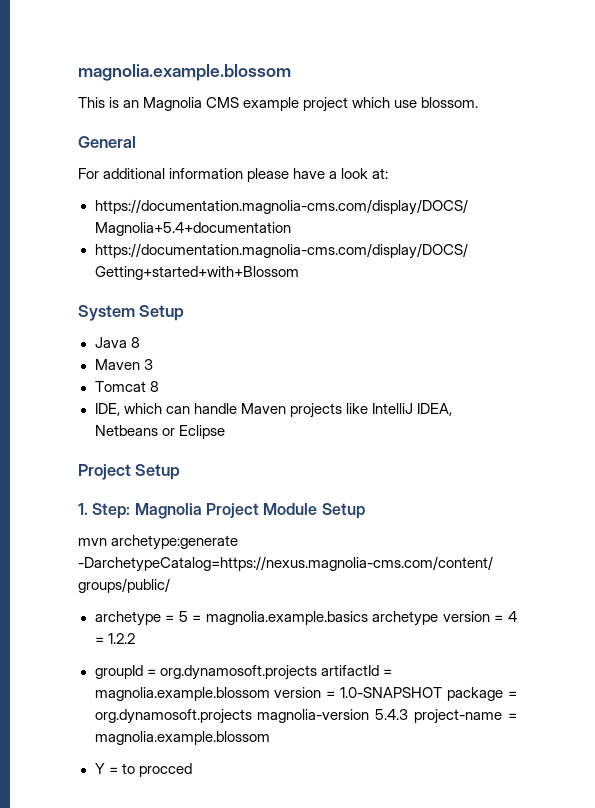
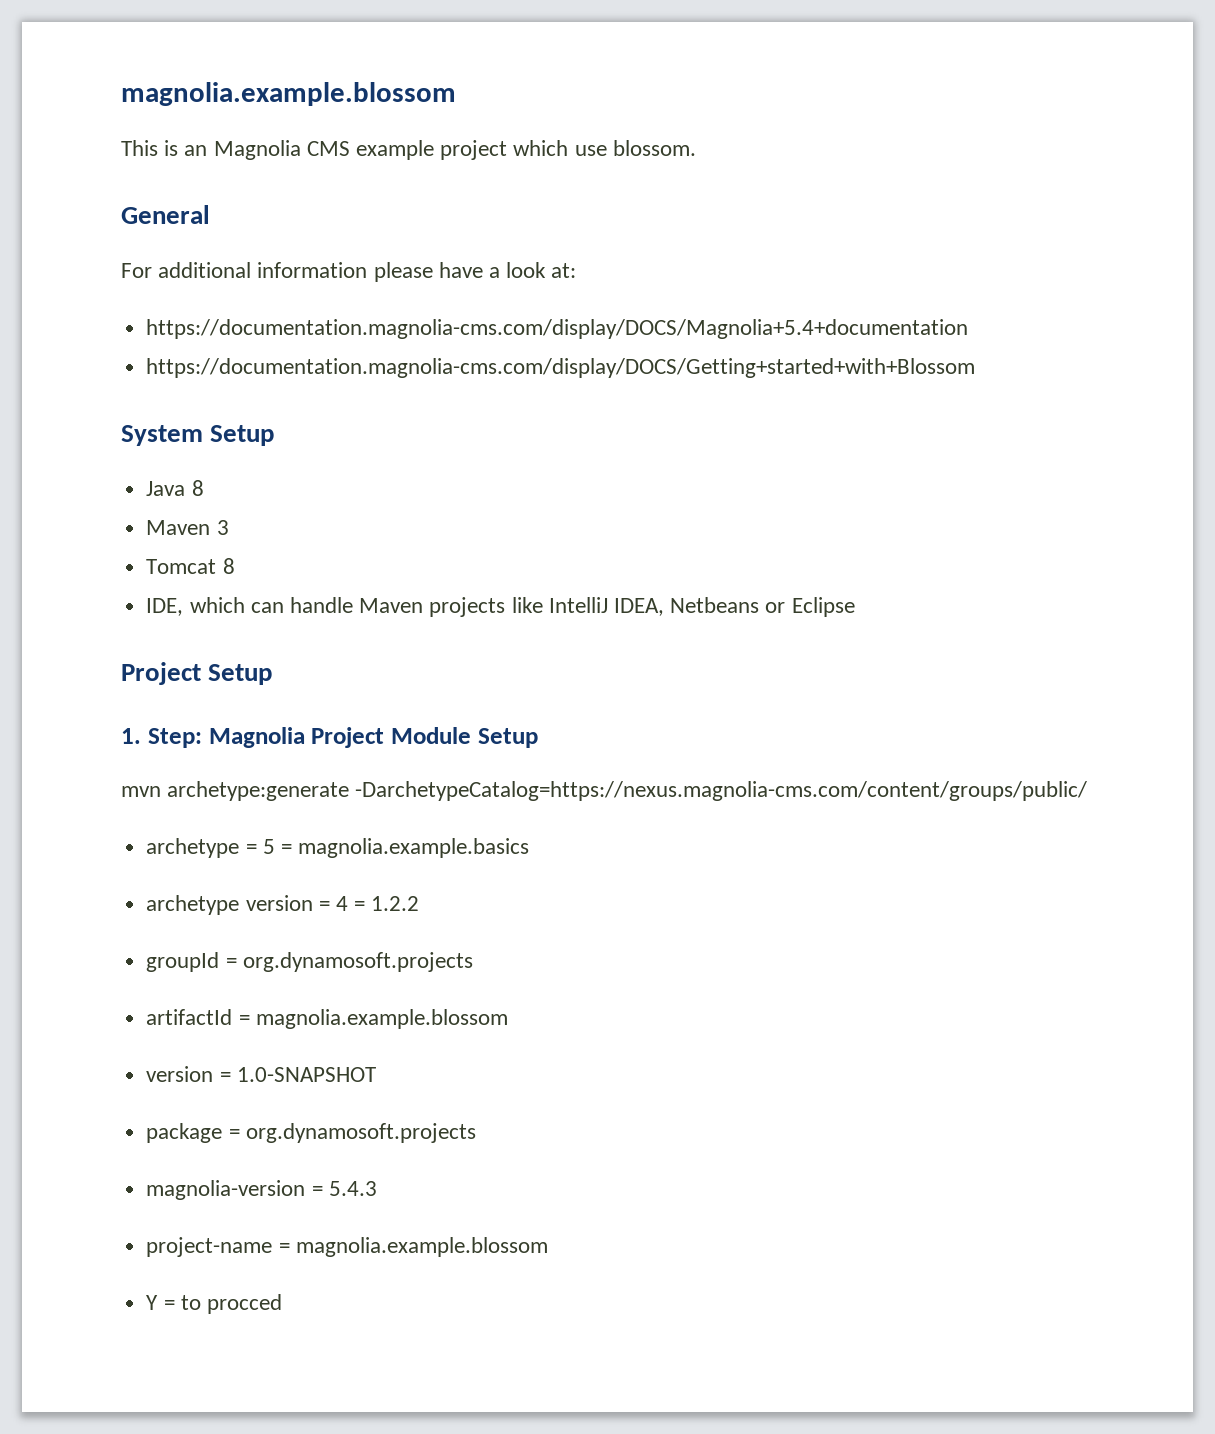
- archetype = 5 = magnolia.example.basics archetype version = 4 = 1.2.2
+ archetype = 5 = magnolia.example.basics
+ archetype version = 4 = 1.2.2
- groupId = org.dynamosoft.projects artifactId = magnolia.example.blossom version = 1.0-SNAPSHOT package = org.dynamosoft.projects magnolia-version 5.4.3 project-name = magnolia.example.blossom
+ groupId = org.dynamosoft.projects
+ artifactId = magnolia.example.blossom
+ version = 1.0-SNAPSHOT
+ package = org.dynamosoft.projects
+ magnolia-version = 5.4.3
+ project-name = magnolia.example.blossom

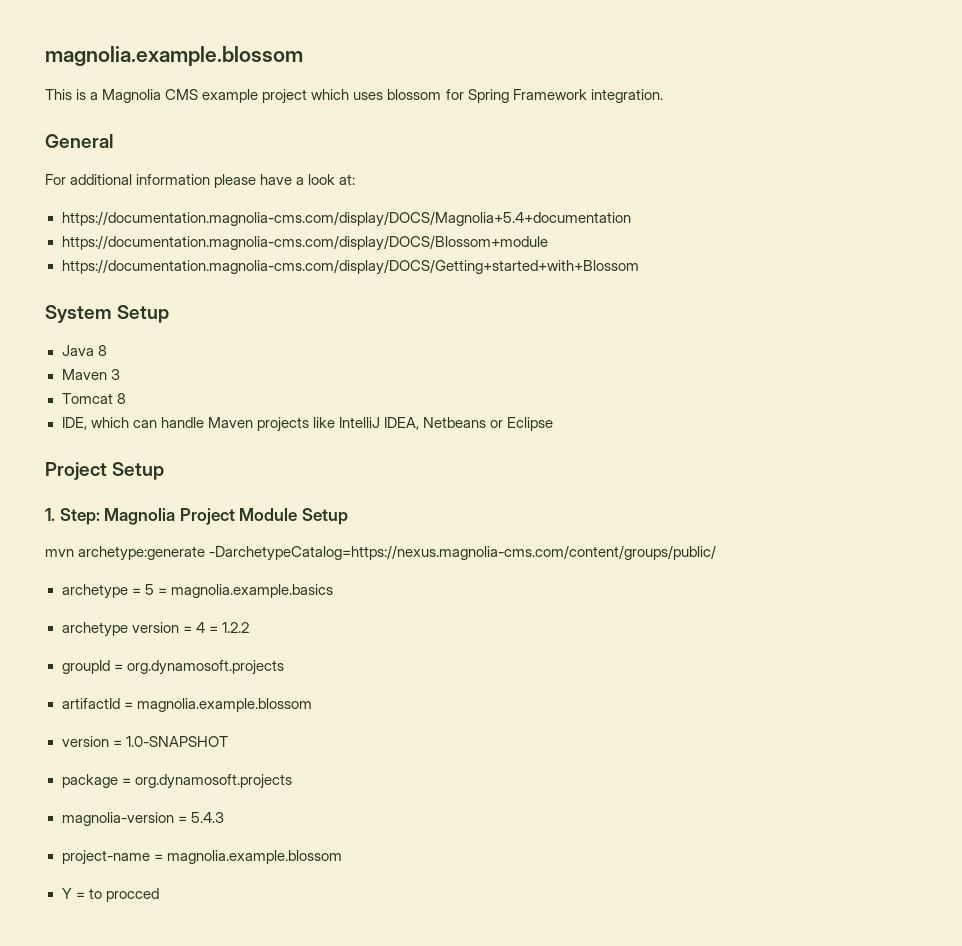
- This is an Magnolia CMS example project which use blossom.
+ This is a Magnolia CMS example project which uses blossom for Spring Framework integration.
+ https://documentation.magnolia-cms.com/display/DOCS/Blossom+module

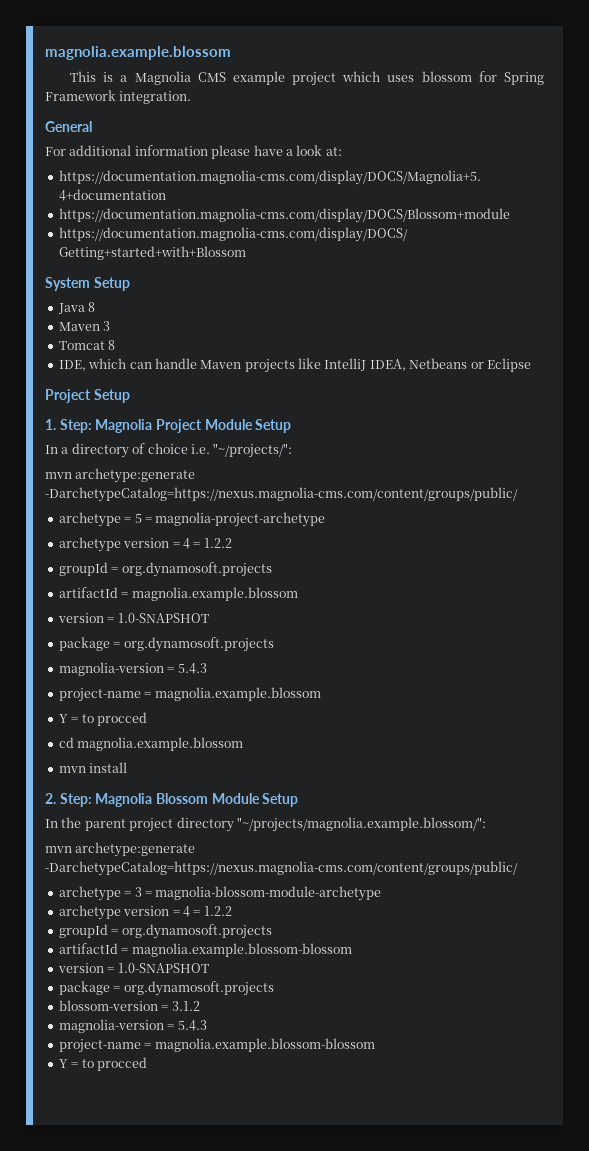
+ In a directory of choice i.e. "~/projects/":
- archetype = 5 = magnolia.example.basics
+ archetype = 5 = magnolia-project-archetype
+ cd magnolia.example.blossom
+ mvn install
+ 2. Step: Magnolia Blossom Module Setup
+ In the parent project directory "~/projects/magnolia.example.blossom/":
+ mvn archetype:generate -DarchetypeCatalog=https://nexus.magnolia-cms.com/content/groups/public/
+ archetype = 3 = magnolia-blossom-module-archetype
+ archetype version = 4 = 1.2.2
+ groupId = org.dynamosoft.projects
+ artifactId = magnolia.example.blossom-blossom
+ version = 1.0-SNAPSHOT
+ package = org.dynamosoft.projects
+ blossom-version = 3.1.2
+ magnolia-version = 5.4.3
+ project-name = magnolia.example.blossom-blossom
+ Y = to procced

